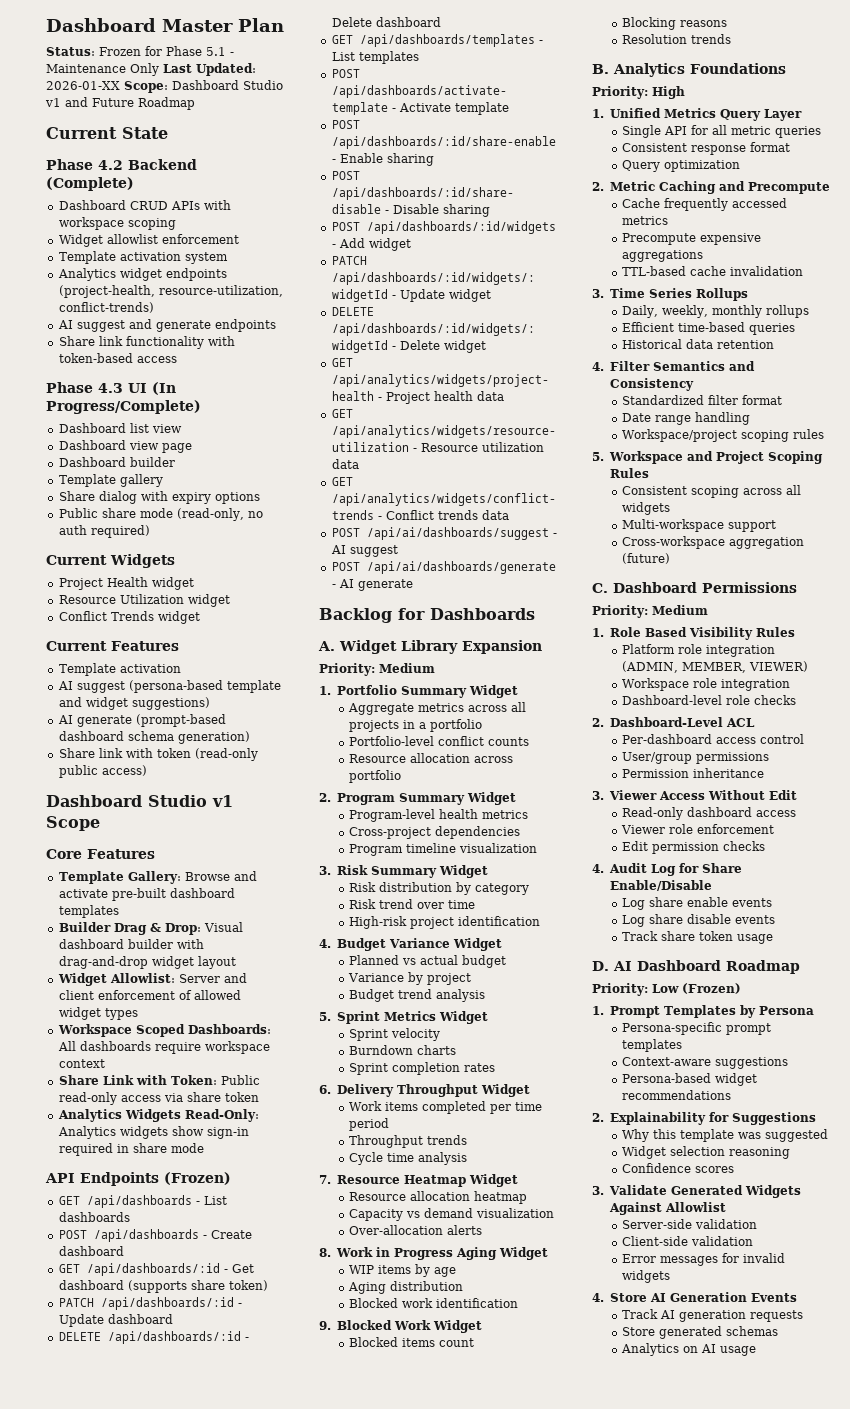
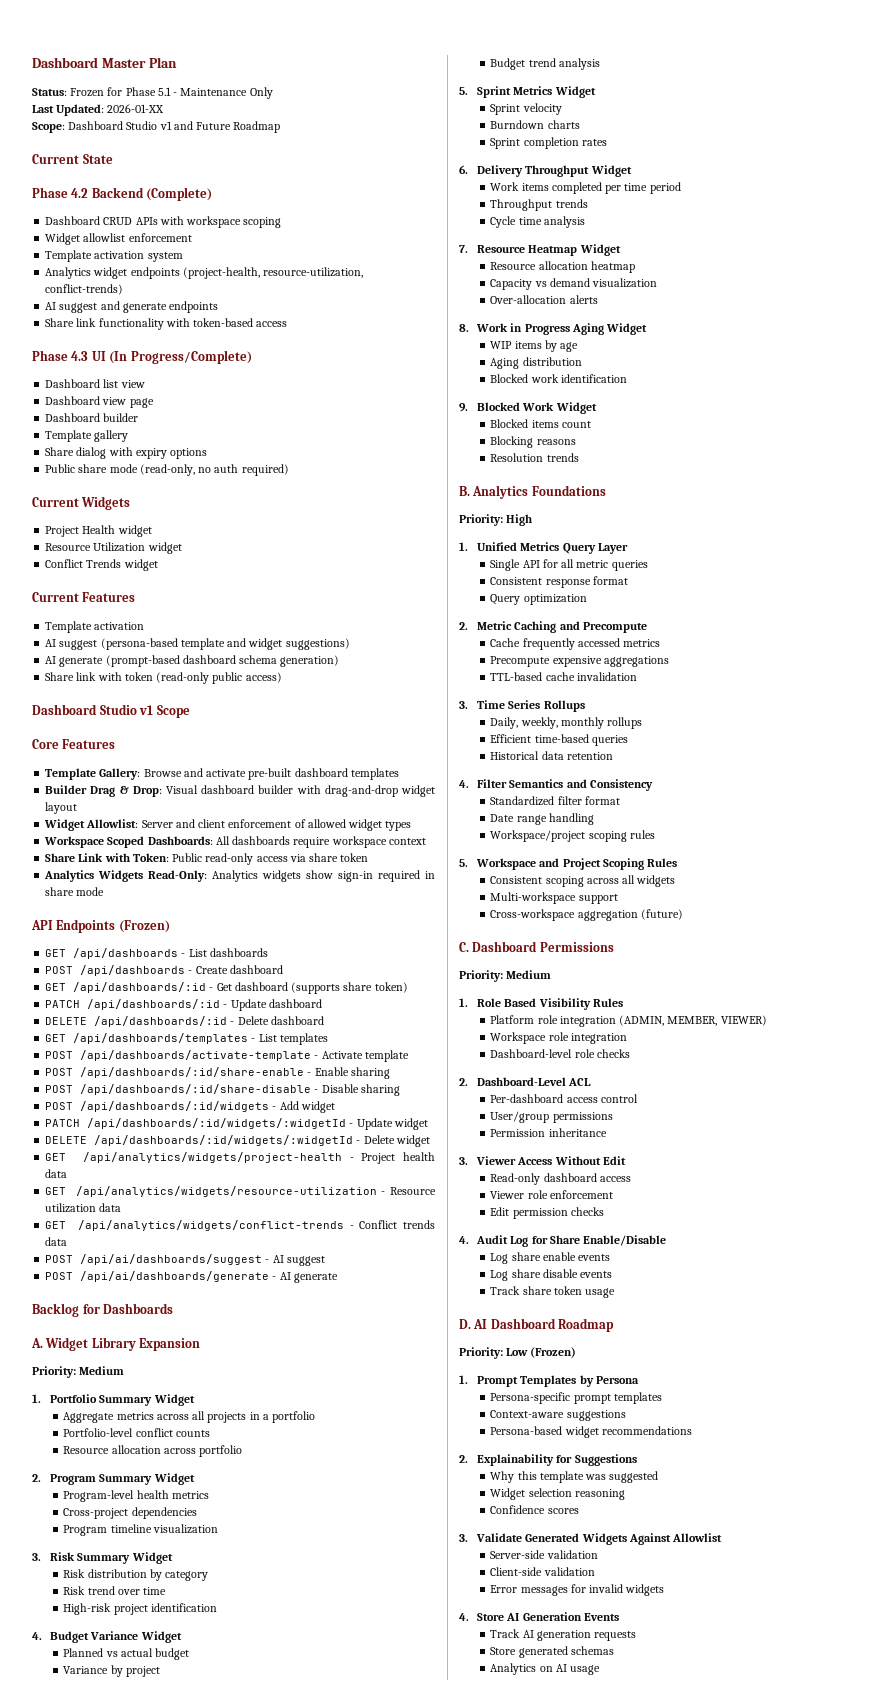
- Status: Frozen for Phase 5.1 - Maintenance Only Last Updated: 2026-01-XX Scope: Dashboard Studio v1 and Future Roadmap
+ Status: Frozen for Phase 5.1 - Maintenance Only
+ Last Updated: 2026-01-XX
+ Scope: Dashboard Studio v1 and Future Roadmap

